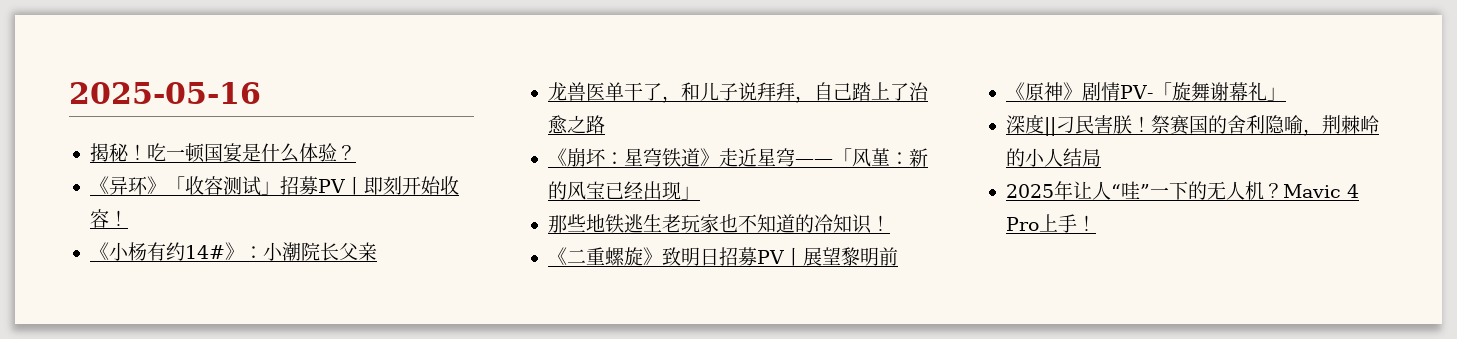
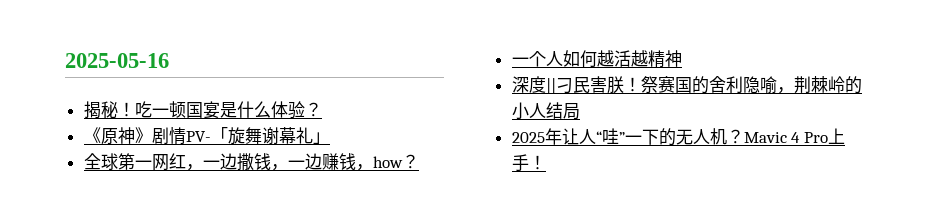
- 《异环》「收容测试」招募PV丨即刻开始收容！
- 《小杨有约14#》：小潮院长父亲
- 龙兽医单干了，和儿子说拜拜，自己踏上了治愈之路
- 《崩坏：星穹铁道》走近星穹——「风堇：新的风宝已经出现」
- 那些地铁逃生老玩家也不知道的冷知识！
- 《二重螺旋》致明日招募PV丨展望黎明前
+ 全球第一网红，一边撒钱，一边赚钱，how？
+ 一个人如何越活越精神

